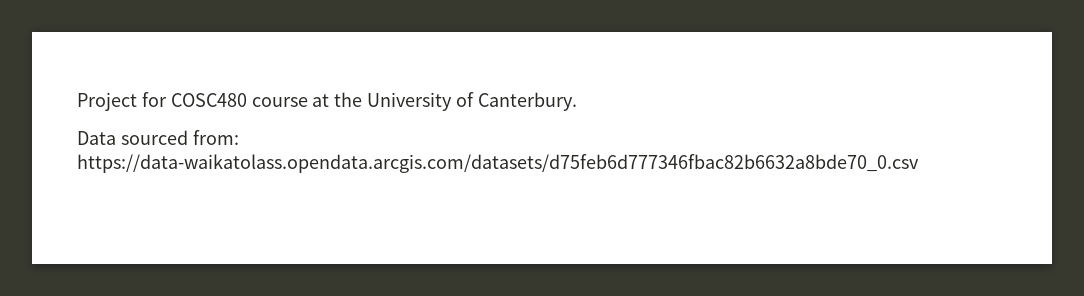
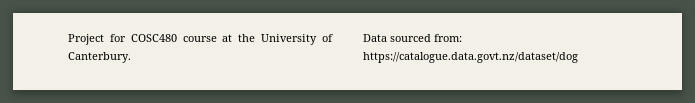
- Data sourced from: https://data-waikatolass.opendata.arcgis.com/datasets/d75feb6d777346fbac82b6632a8bde70_0.csv
+ Data sourced from: https://catalogue.data.govt.nz/dataset/dog

